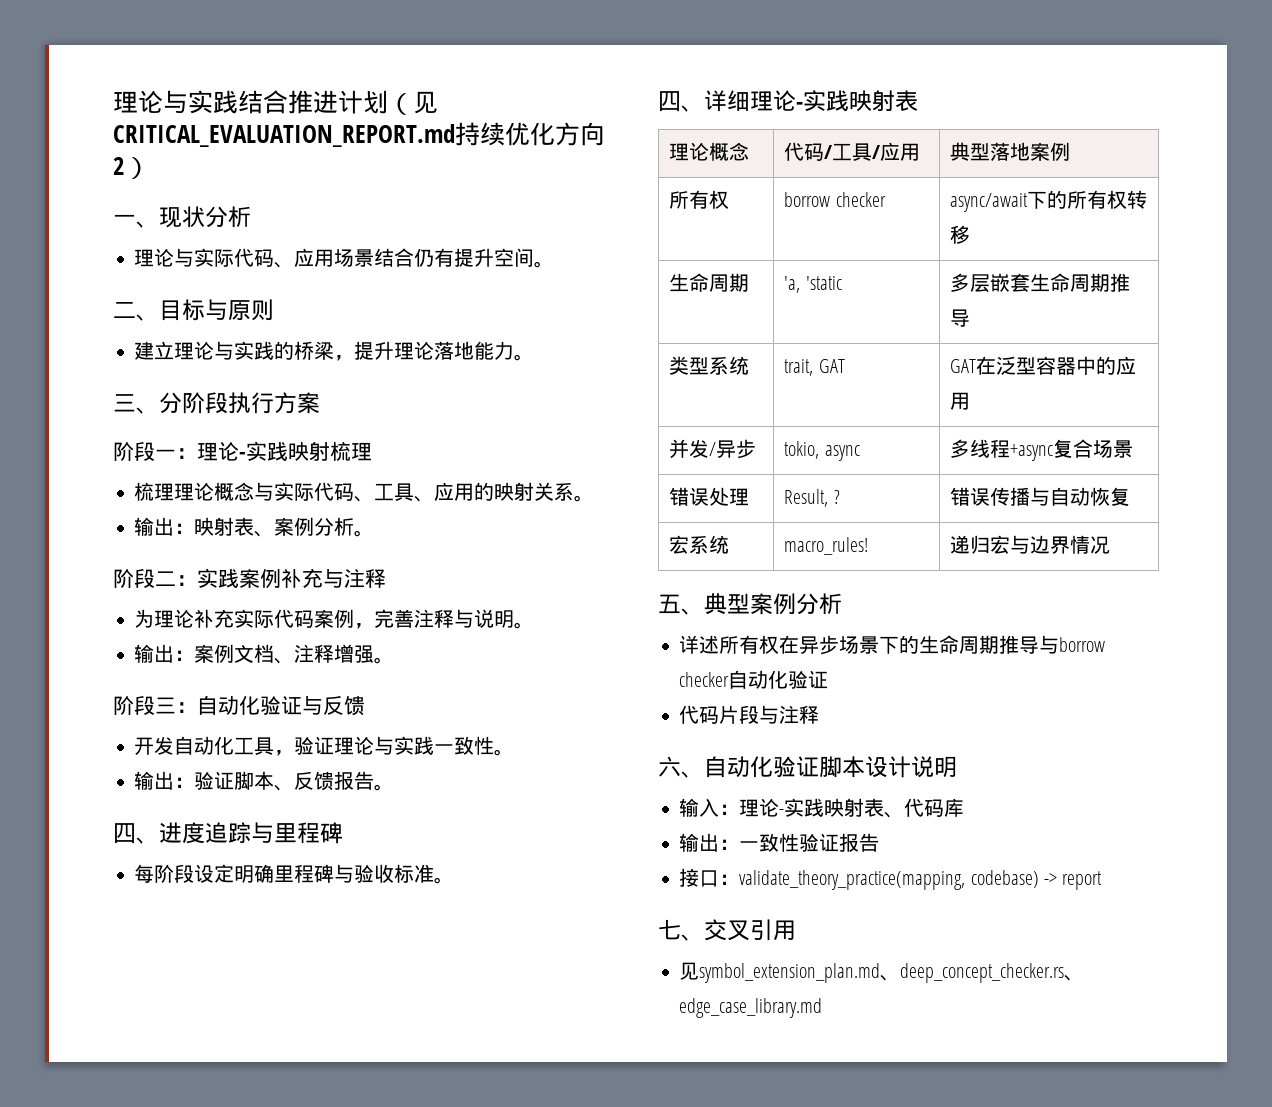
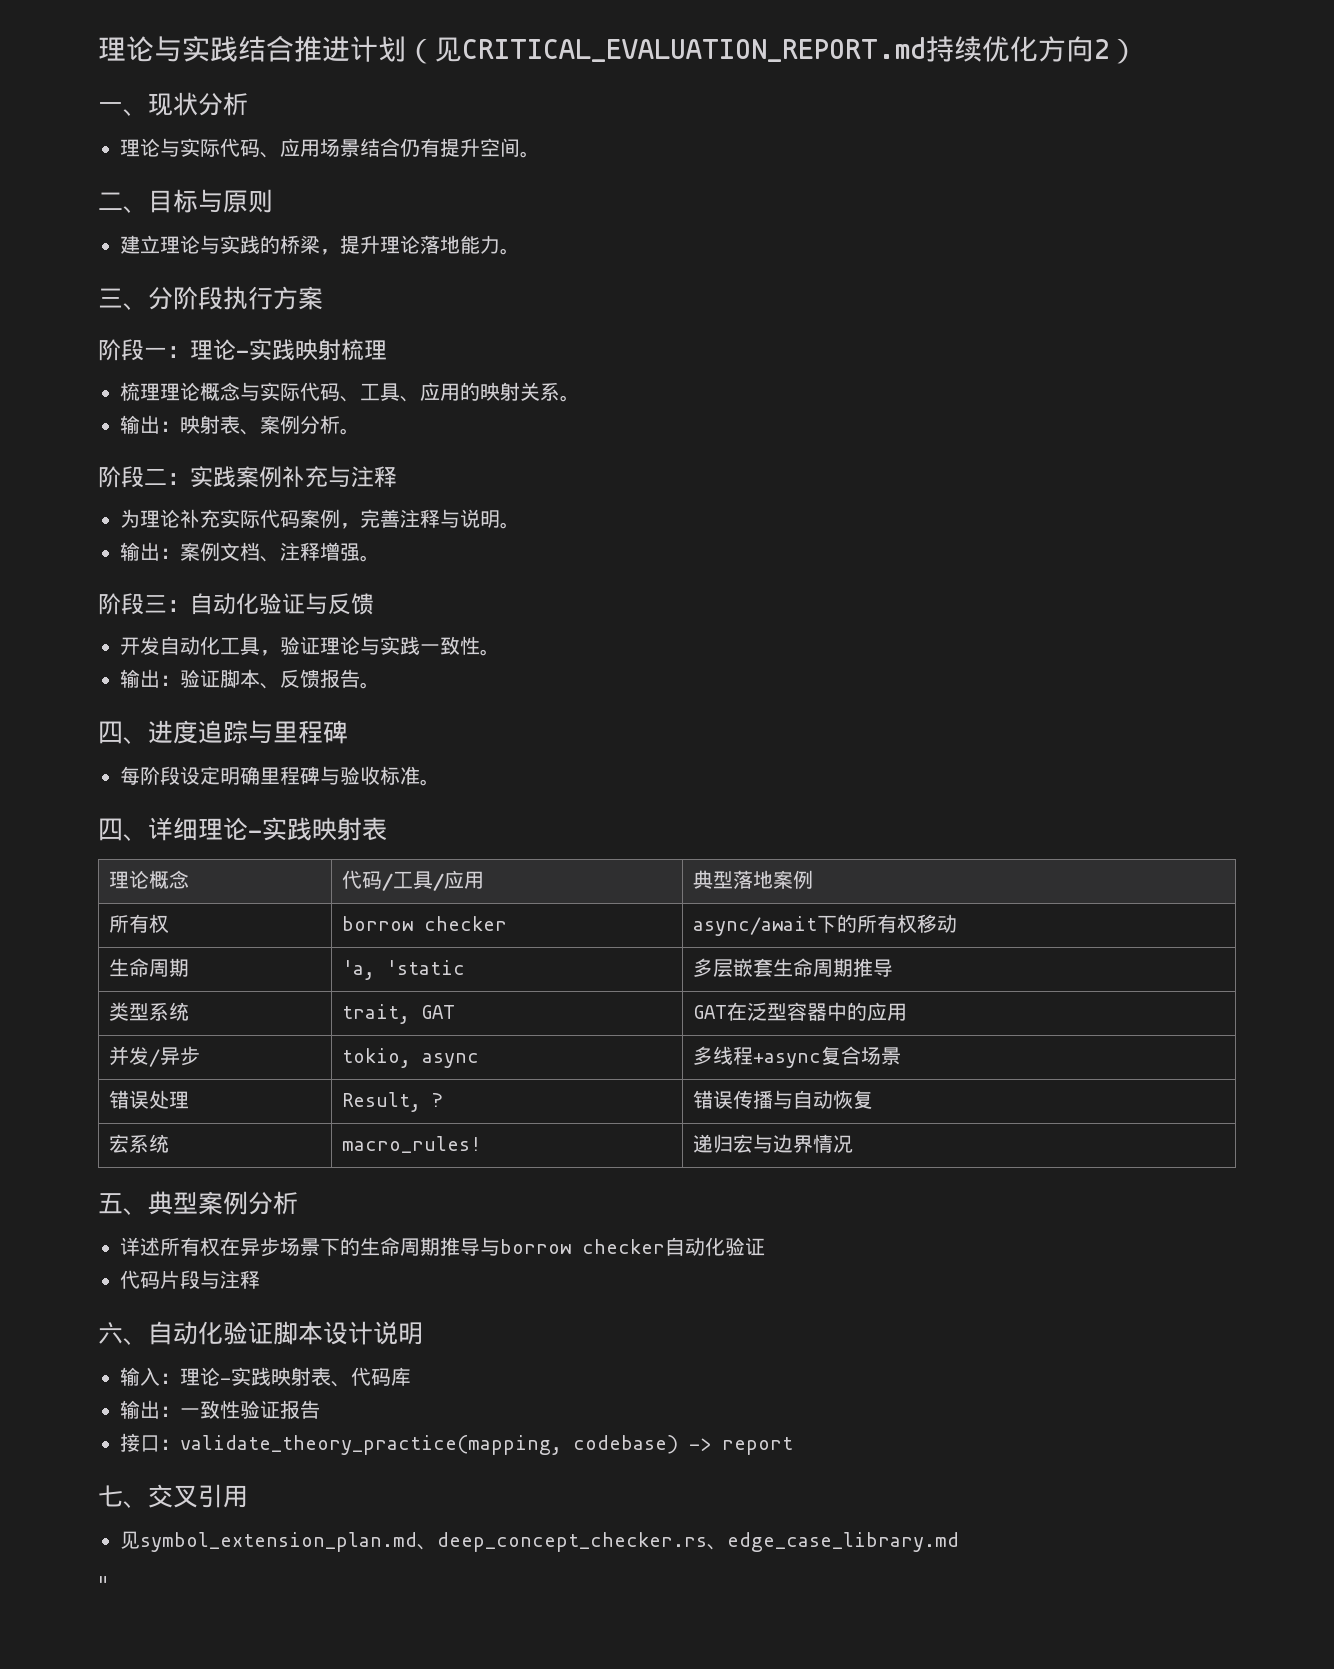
- 所有权 | borrow checker | async/await下的所有权转移
+ 所有权 | borrow checker | async/await下的所有权移动
+ "

